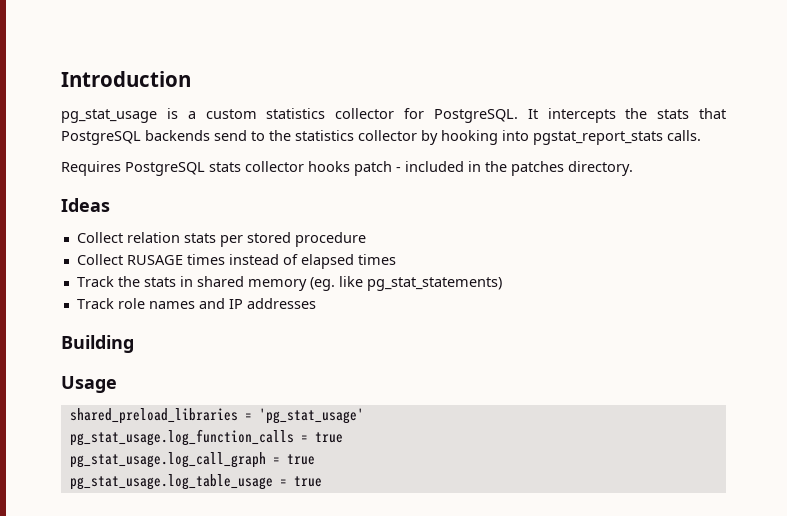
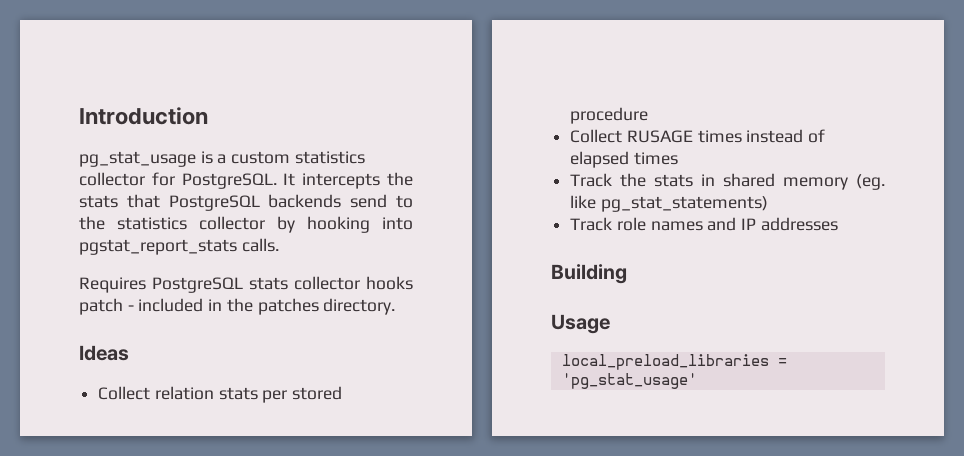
- shared_preload_libraries = 'pg_stat_usage'
+ local_preload_libraries = 'pg_stat_usage'
- pg_stat_usage.log_function_calls = true
- pg_stat_usage.log_call_graph = true
- pg_stat_usage.log_table_usage = true

